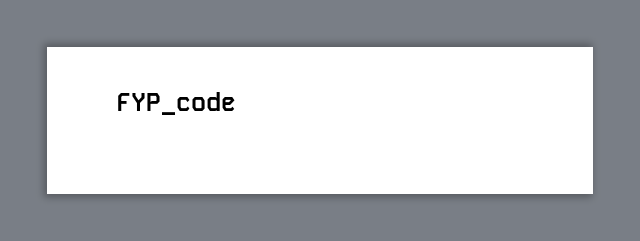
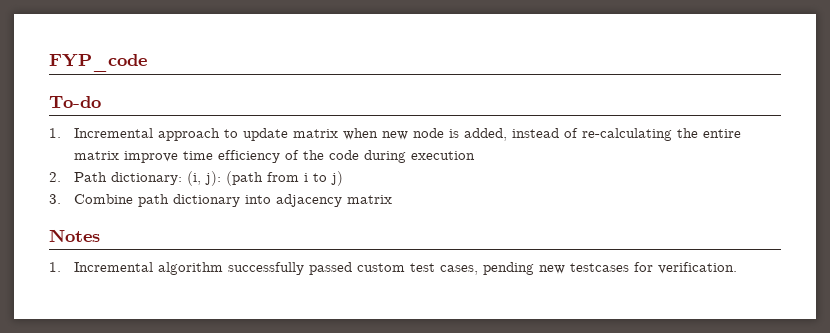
+ To-do
+ 1. Incremental approach to update matrix when new node is added, instead of re-calculating the entire matrix improve time efficiency of the code during execution
+ 2. Path dictionary: (i, j): (path from i to j)
+ 3. Combine path dictionary into adjacency matrix
+ Notes
+ 1. Incremental algorithm successfully passed custom test cases, pending new testcases for verification.

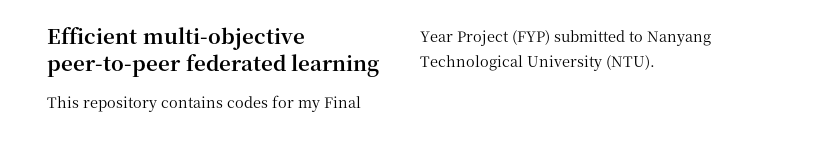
- FYP_code
- To-do
- 1. Incremental approach to update matrix when new node is added, instead of re-calculating the entire matrix improve time efficiency of the code during execution
- 2. Path dictionary: (i, j): (path from i to j)
- 3. Combine path dictionary into adjacency matrix
- Notes
- 1. Incremental algorithm successfully passed custom test cases, pending new testcases for verification.
+ Efficient multi-objective peer-to-peer federated learning
+ This repository contains codes for my Final Year Project (FYP) submitted to Nanyang Technological University (NTU).

